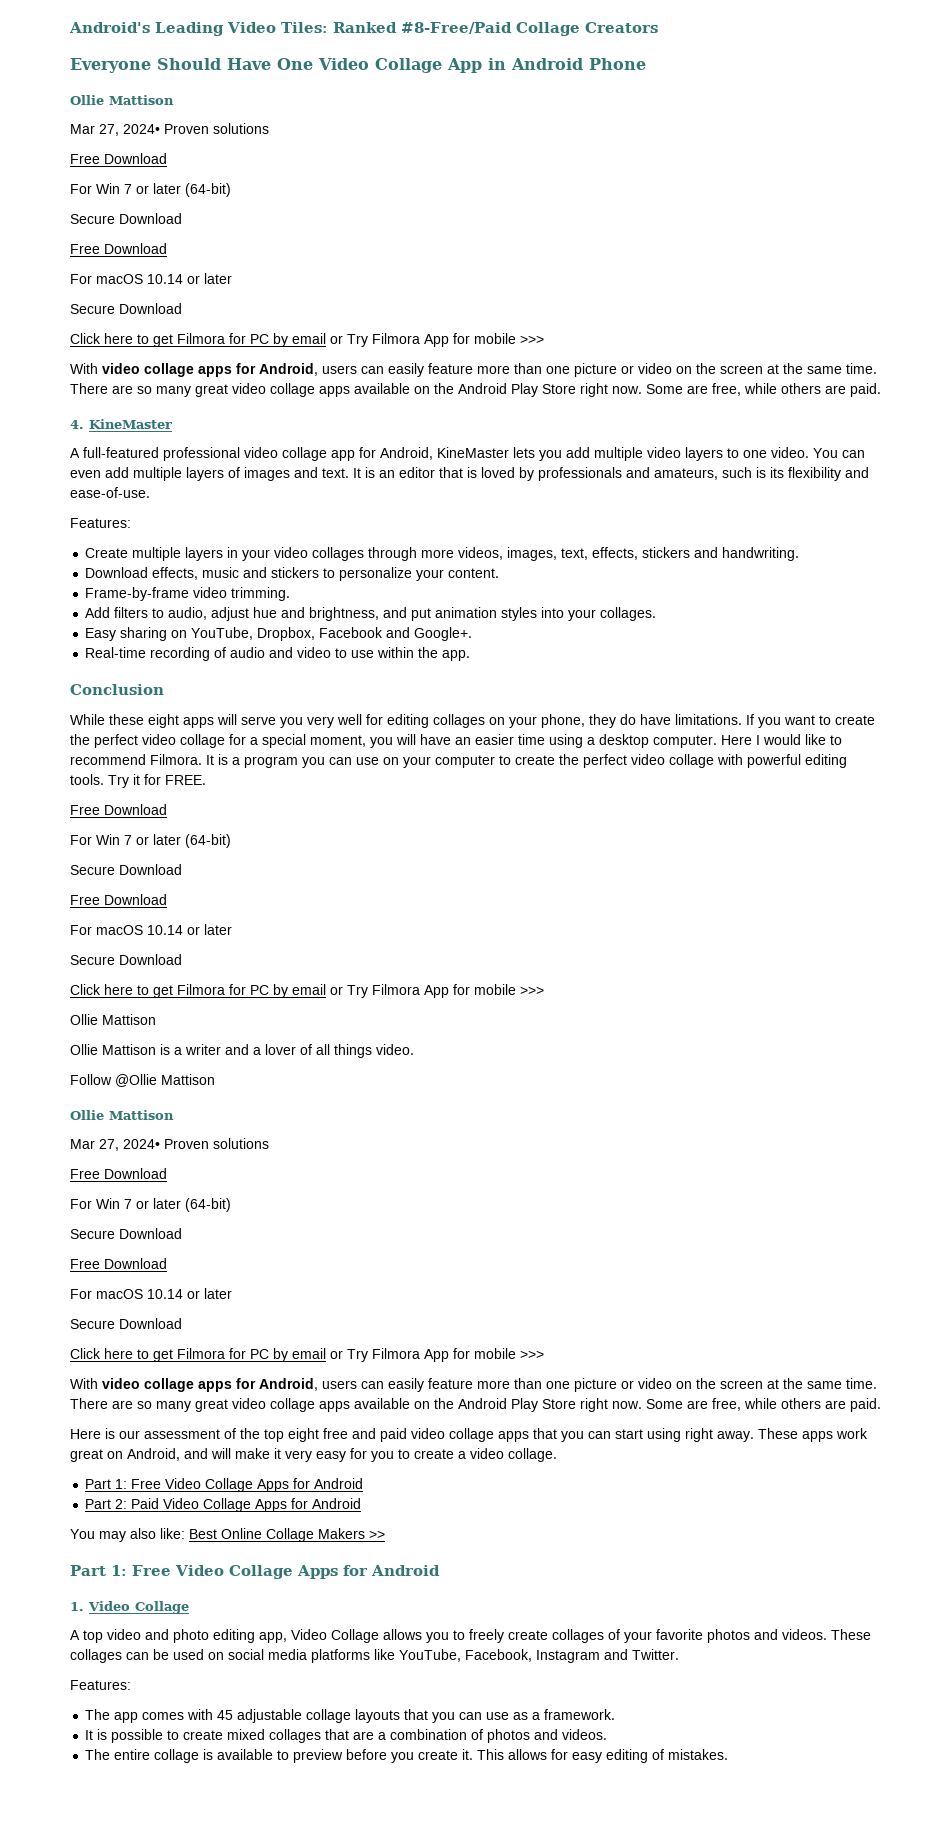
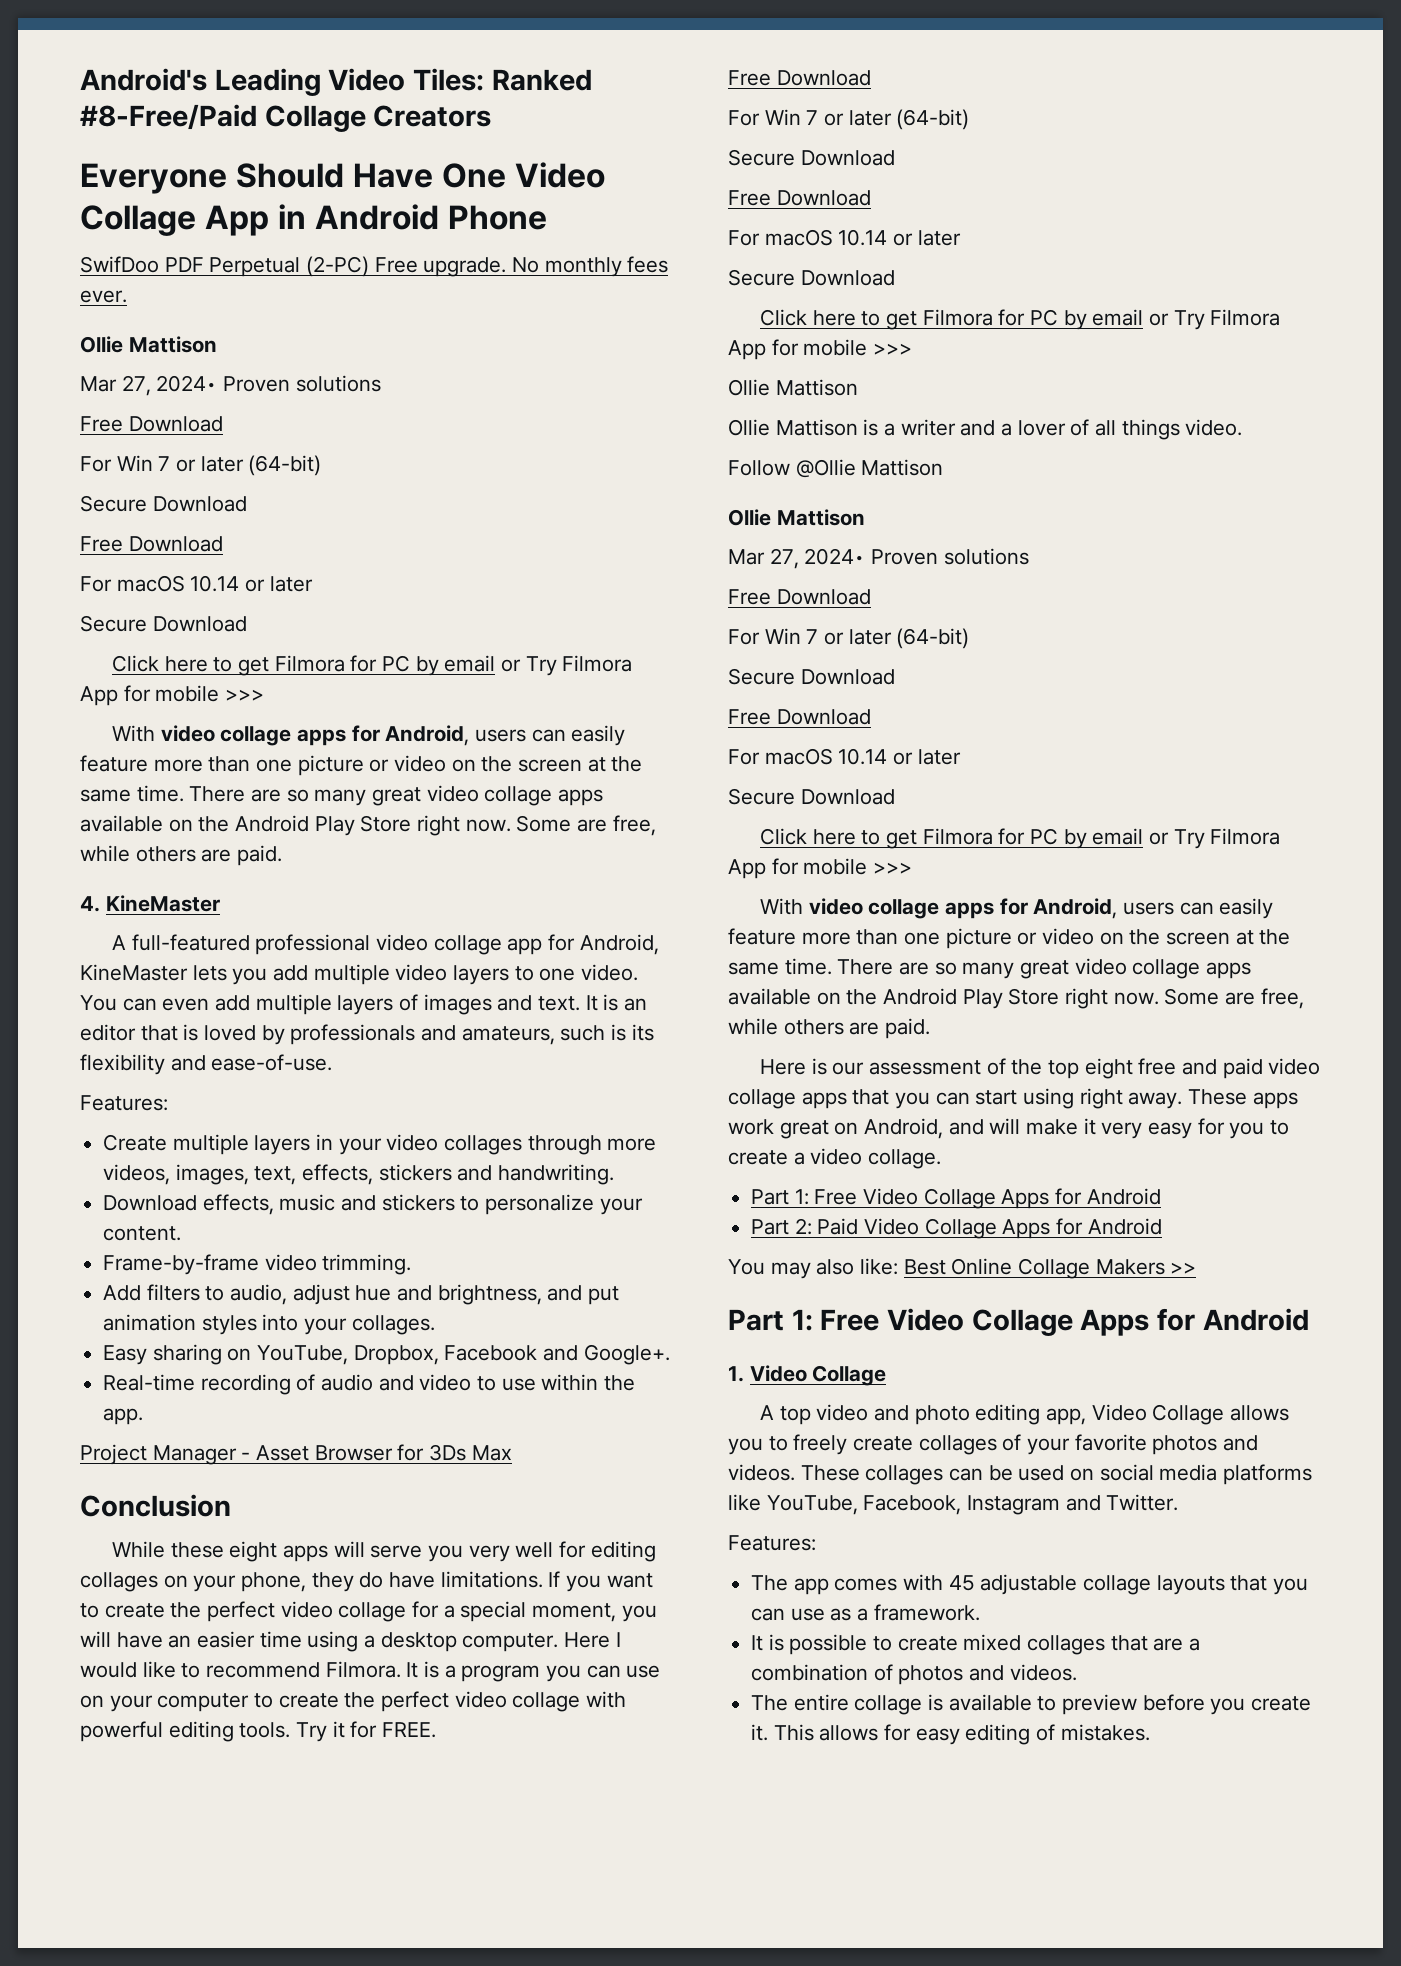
+ SwifDoo PDF Perpetual (2-PC) Free upgrade. No monthly fees ever.
+ Project Manager - Asset Browser for 3Ds Max

